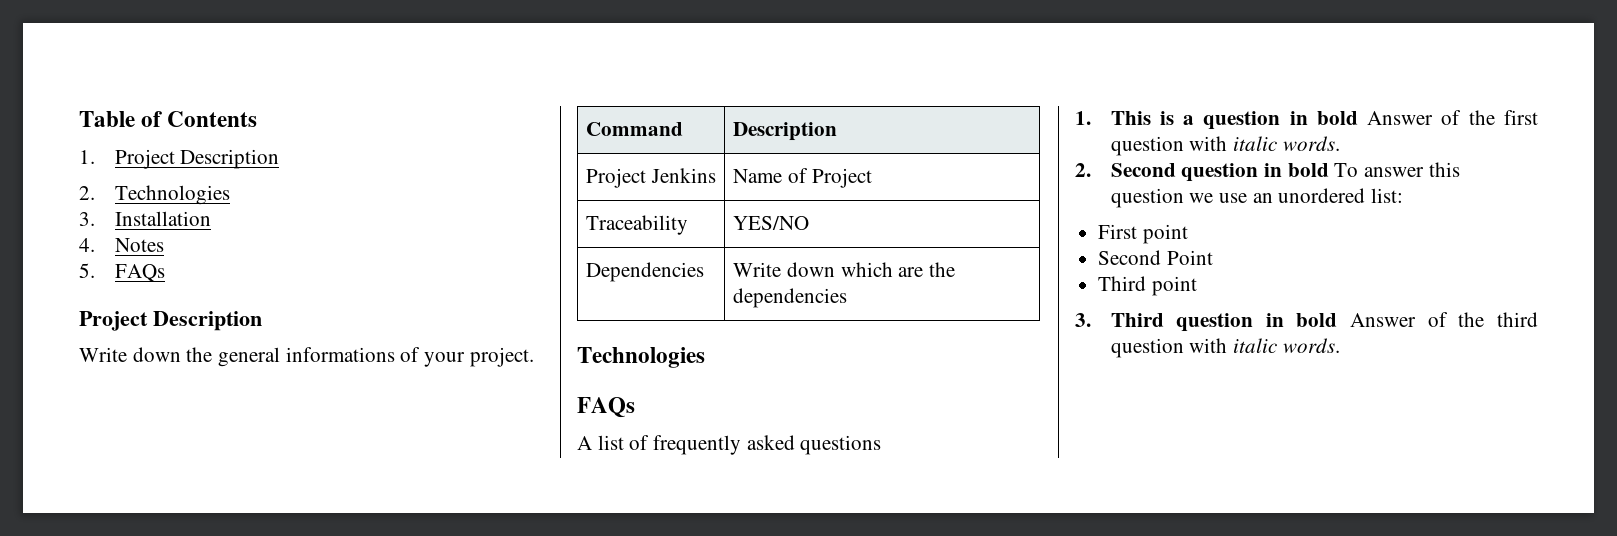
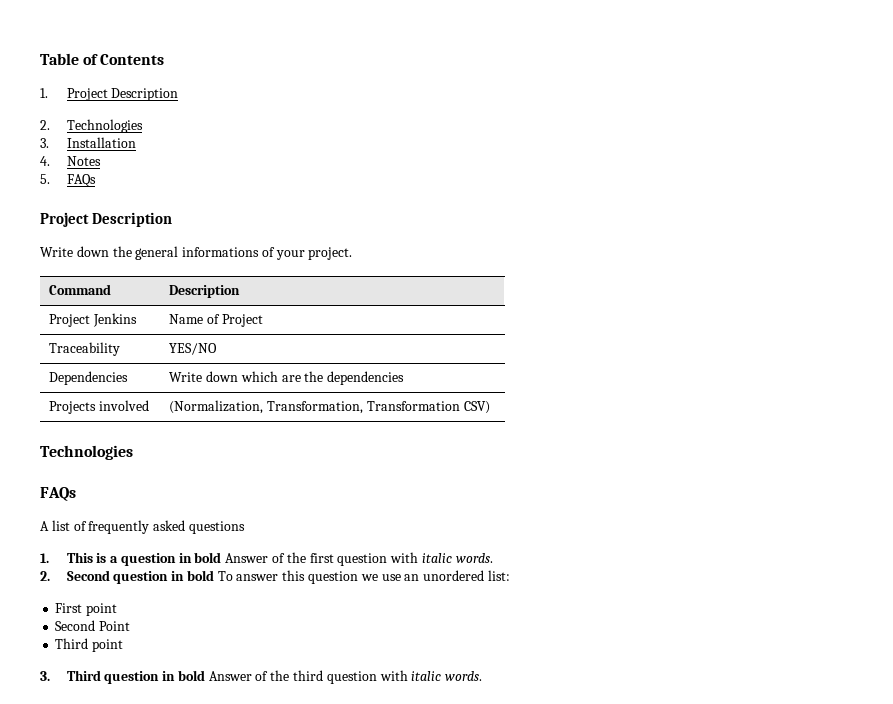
+ Projects involved | (Normalization, Transformation, Transformation CSV)

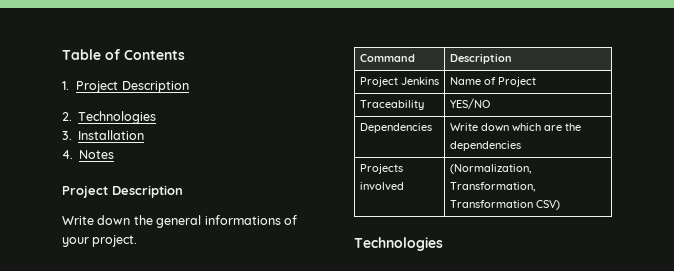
- 5. FAQs
  Projects involved | (Normalization, Transformation, Transformation CSV)
  Technologies
- FAQs
- A list of frequently asked questions
- 1. This is a question in bold Answer of the first question with italic words.
- 2. Second question in bold To answer this question we use an unordered list:
- First point
- Second Point
- Third point
- 3. Third question in bold Answer of the third question with italic words.

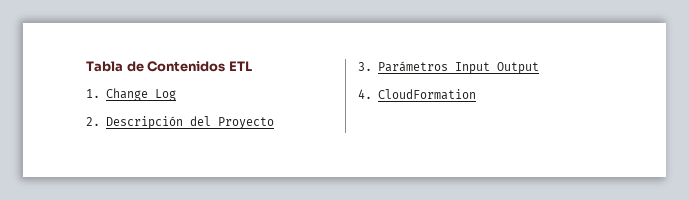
- Table of Contents
+ Tabla de Contenidos ETL
- 1. Project Description
+ 1. Change Log
- 2. Technologies
- 3. Installation
- 4. Notes
- Project Description
- Write down the general informations of your project.
- Command | Description
- Project Jenkins | Name of Project
- Traceability | YES/NO
- Dependencies | Write down which are the dependencies
- Projects involved | (Normalization, Transformation, Transformation CSV)
- Technologies
+ 2. Descripción del Proyecto
+ 3. Parámetros Input Output
+ 4. CloudFormation

